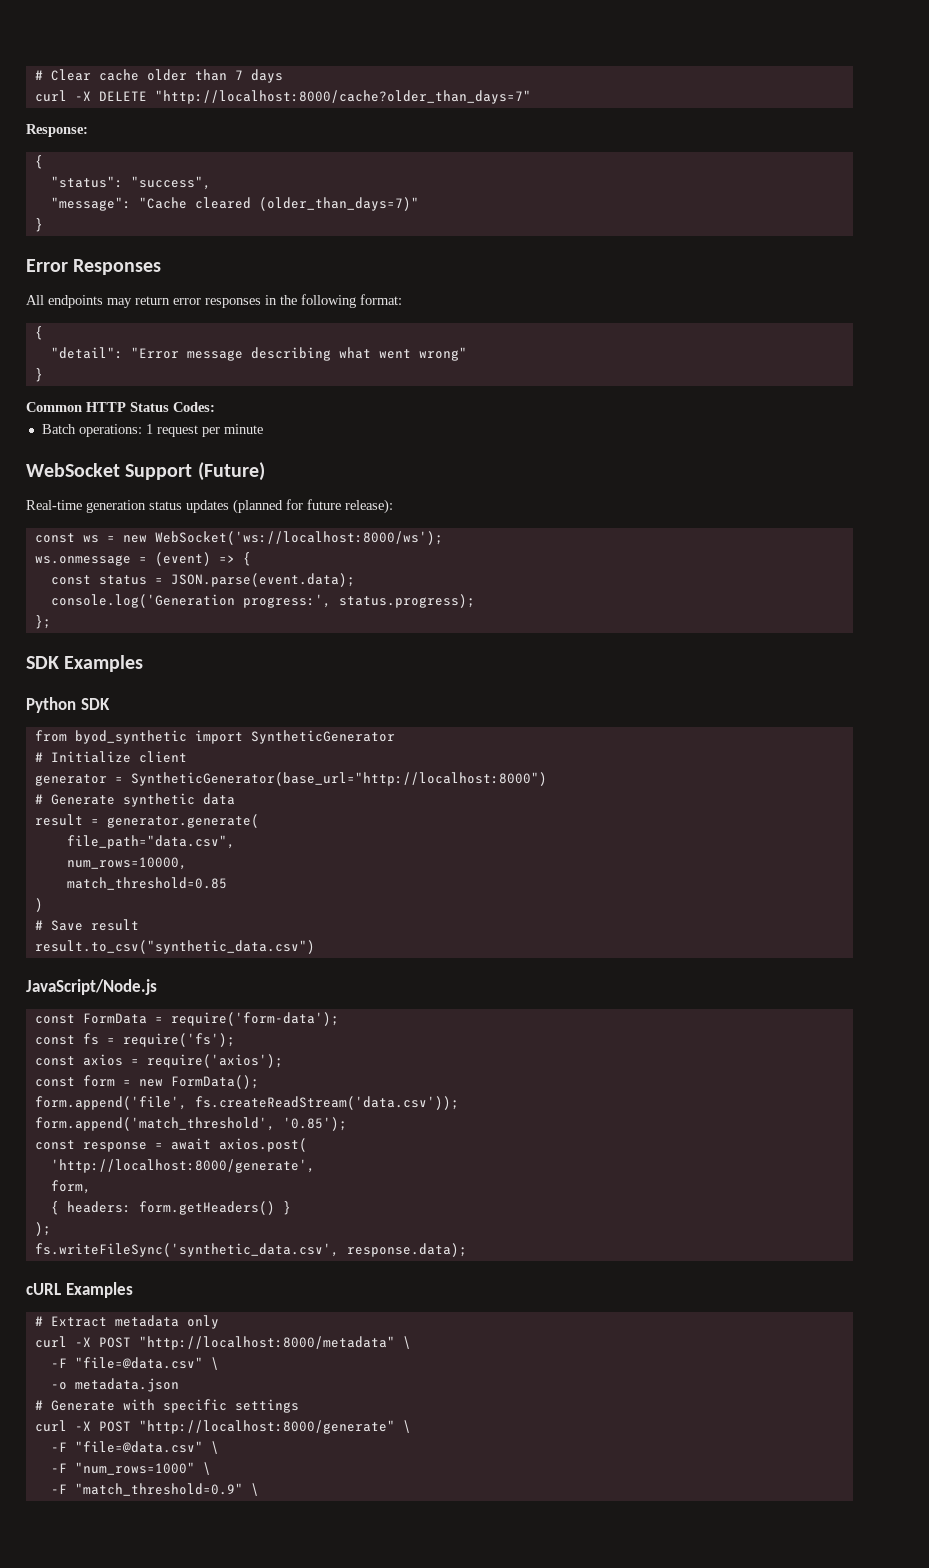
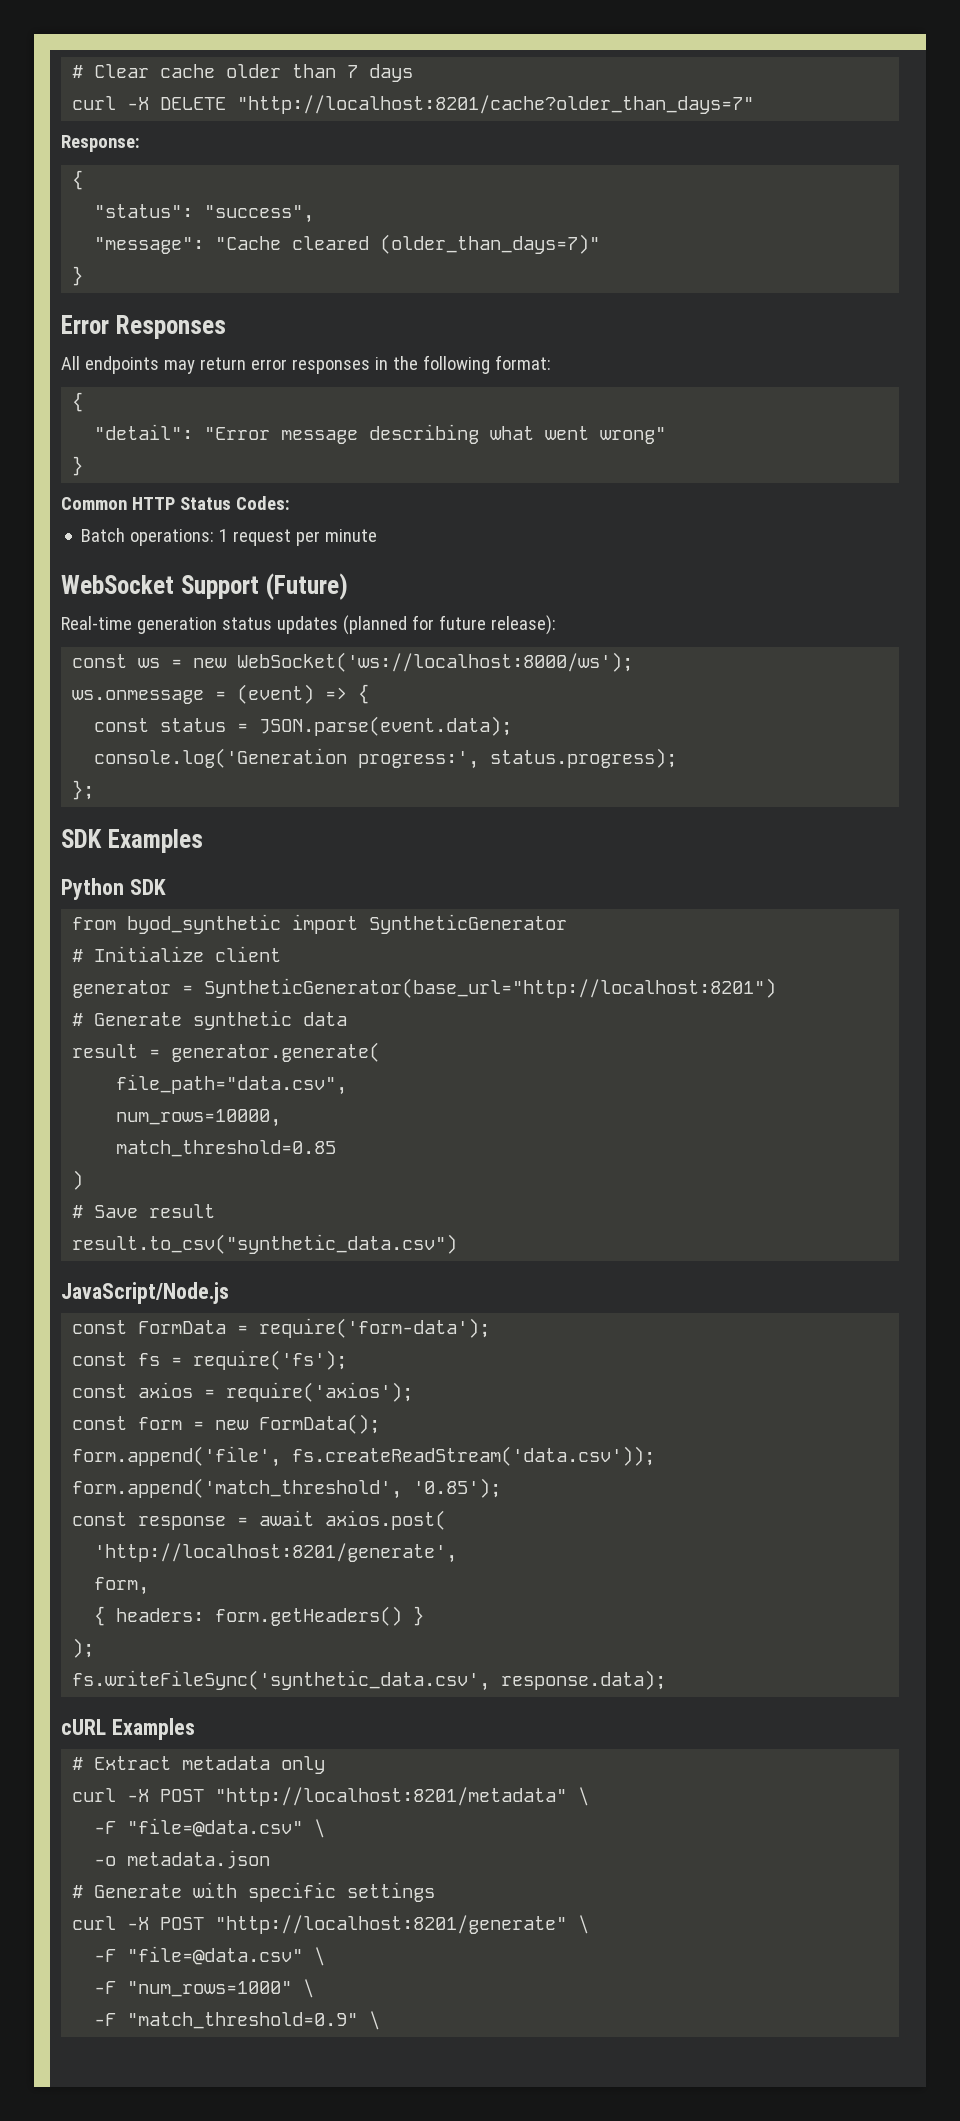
- curl -X DELETE "http://localhost:8000/cache?older_than_days=7"
+ curl -X DELETE "http://localhost:8201/cache?older_than_days=7"
- generator = SyntheticGenerator(base_url="http://localhost:8000")
+ generator = SyntheticGenerator(base_url="http://localhost:8201")
- 'http://localhost:8000/generate',
+ 'http://localhost:8201/generate',
- curl -X POST "http://localhost:8000/metadata" \
+ curl -X POST "http://localhost:8201/metadata" \
- curl -X POST "http://localhost:8000/generate" \
+ curl -X POST "http://localhost:8201/generate" \

